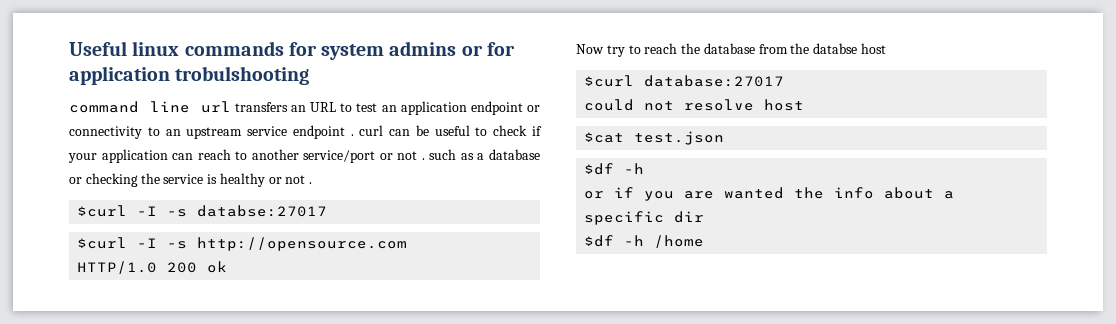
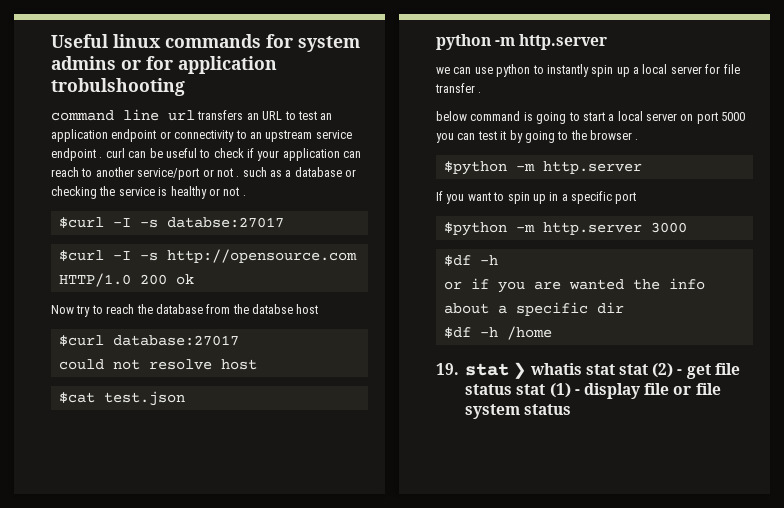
+ python -m http.server
+ we can use python to instantly spin up a local server for file transfer .
+ below command is going to start a local server on port 5000 you can test it by going to the browser .
+ $python -m http.server
+ If you want to spin up in a specific port
+ $python -m http.server 3000
+ 19. stat ❯ whatis stat stat (2) - get file status stat (1) - display file or file system status

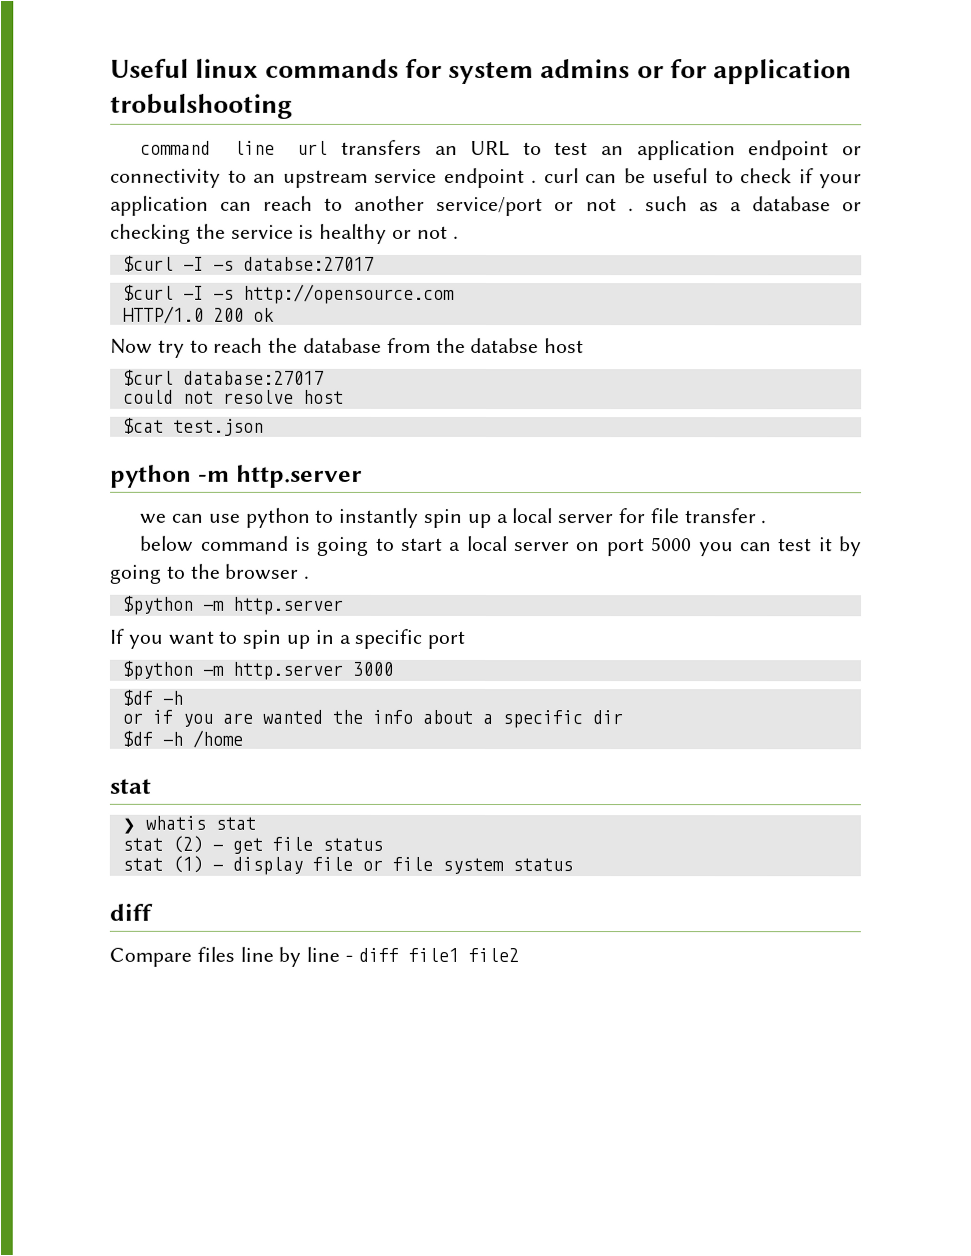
  $df -h /home
- 19. stat ❯ whatis stat stat (2) - get file status stat (1) - display file or file system status
+ stat
+ ❯ whatis stat
+ stat (2) - get file status
+ stat (1) - display file or file system status
+ diff
+ Compare files line by line - diff file1 file2

